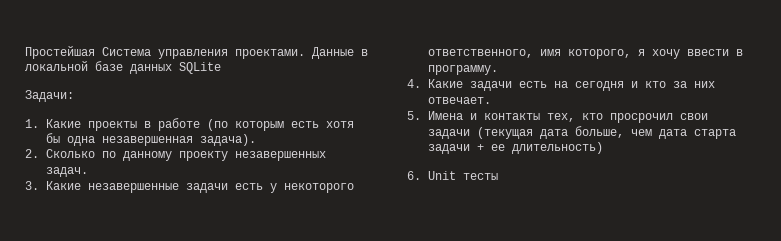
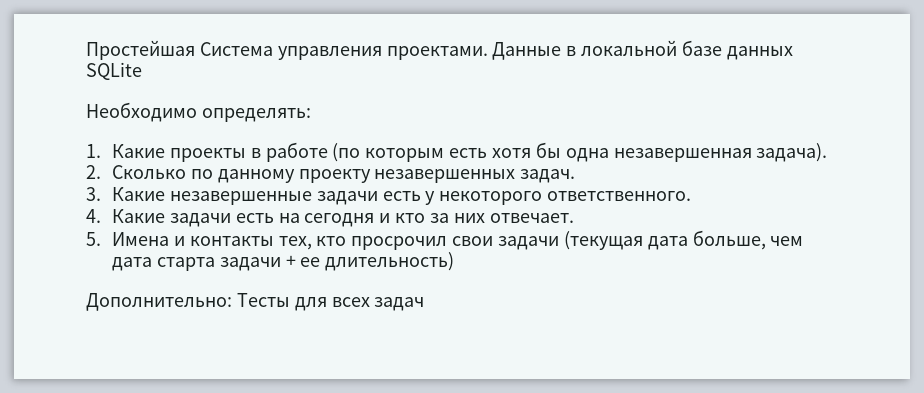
- Задачи:
+ Необходимо определять:
- 3. Какие незавершенные задачи есть у некоторого ответственного, имя которого, я хочу ввести в программу.
+ 3. Какие незавершенные задачи есть у некоторого ответственного.
- 6. Unit тесты
+ Дополнительно: Тесты для всех задач

